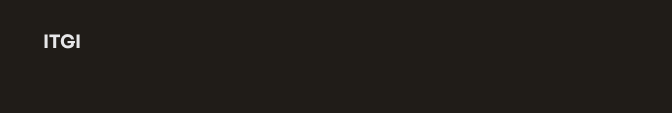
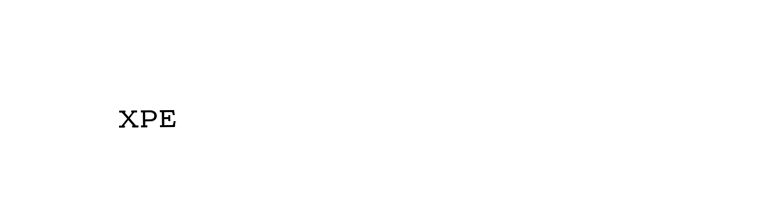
- ITGI
+ XPE

